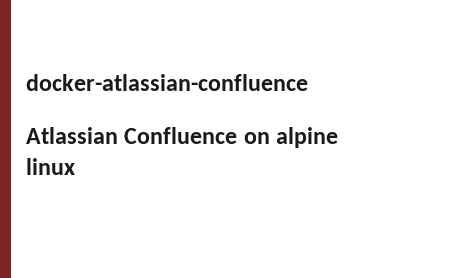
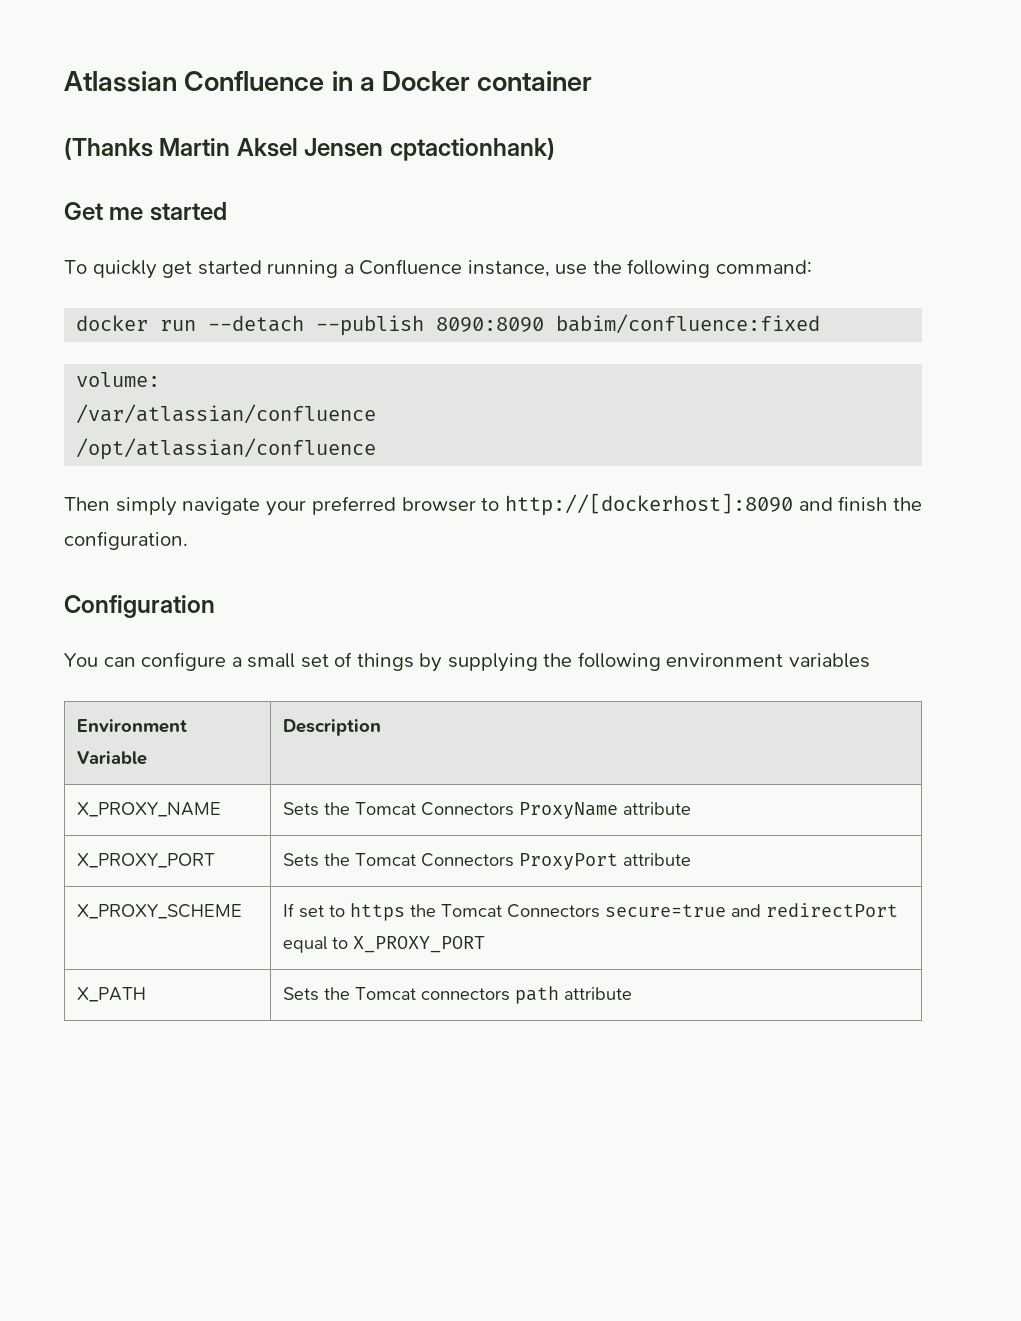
- docker-atlassian-confluence
- Atlassian Confluence on alpine linux
+ Atlassian Confluence in a Docker container
+ (Thanks Martin Aksel Jensen cptactionhank)
+ Get me started
+ To quickly get started running a Confluence instance, use the following command:
+ docker run --detach --publish 8090:8090 babim/confluence:fixed
+ volume:
+ /var/atlassian/confluence
+ /opt/atlassian/confluence
+ Then simply navigate your preferred browser to http://[dockerhost]:8090 and finish the configuration.
+ Configuration
+ You can configure a small set of things by supplying the following environment variables
+ Environment Variable | Description
+ X_PROXY_NAME | Sets the Tomcat Connectors ProxyName attribute
+ X_PROXY_PORT | Sets the Tomcat Connectors ProxyPort attribute
+ X_PROXY_SCHEME | If set to https the Tomcat Connectors secure=true and redirectPort equal to X_PROXY_PORT
+ X_PATH | Sets the Tomcat connectors path attribute

